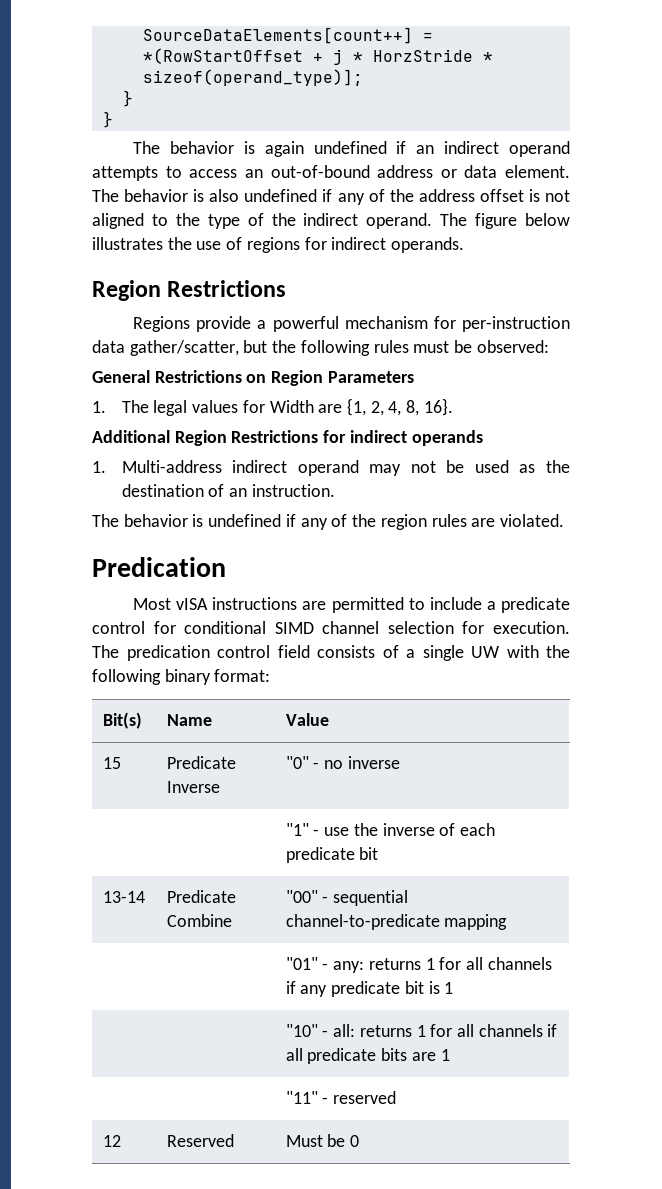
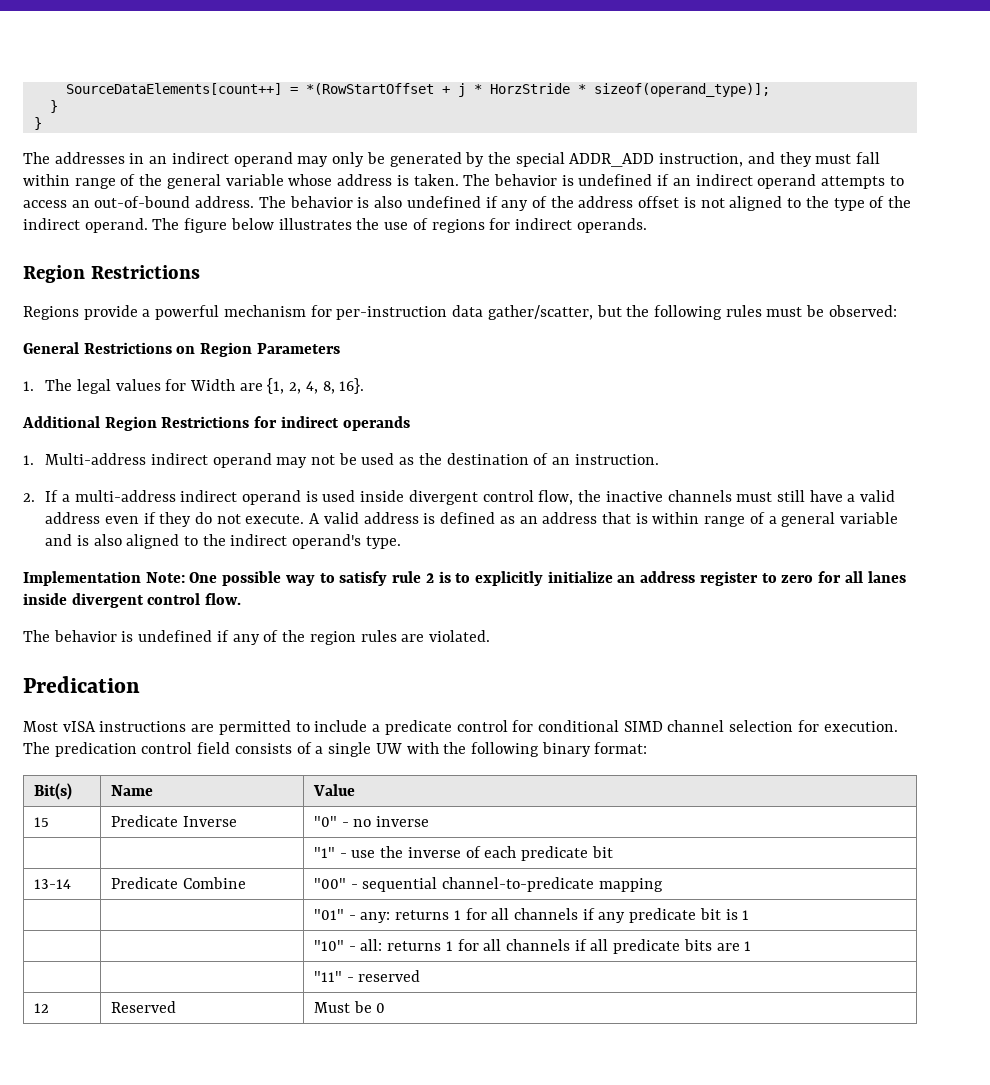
- The behavior is again undefined if an indirect operand attempts to access an out-of-bound address or data element.
+ The addresses in an indirect operand may only be generated by the special ADDR_ADD instruction, and they must fall within range of the general variable whose address is taken. The behavior is undefined if an indirect operand attempts to access an out-of-bound address.
+ 2. If a multi-address indirect operand is used inside divergent control flow, the inactive channels must still have a valid address even if they do not execute. A valid address is defined as an address that is within range of a general variable and is also aligned to the indirect operand's type.
+ Implementation Note: One possible way to satisfy rule 2 is to explicitly initialize an address register to zero for all lanes inside divergent control flow.

